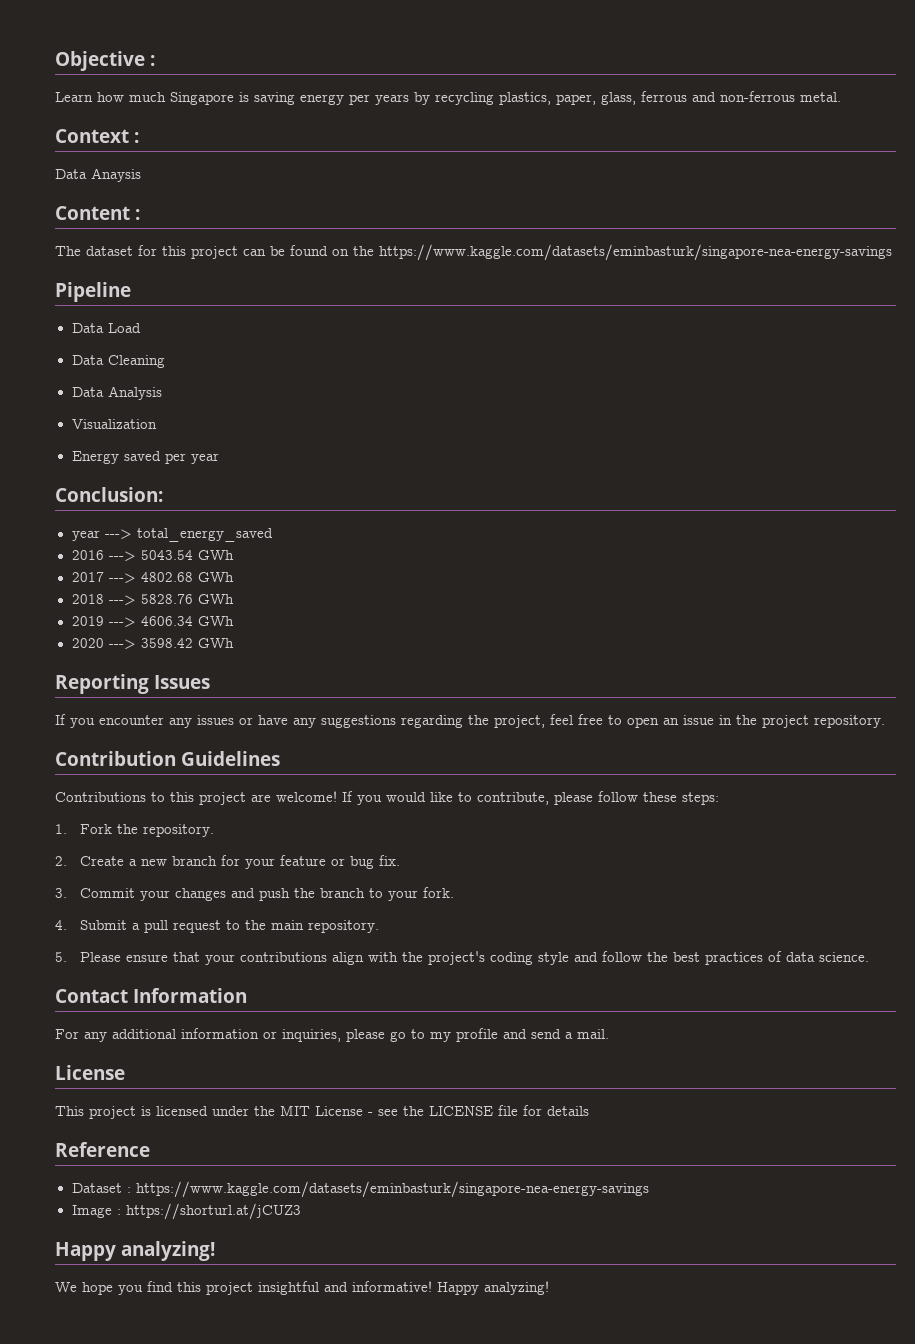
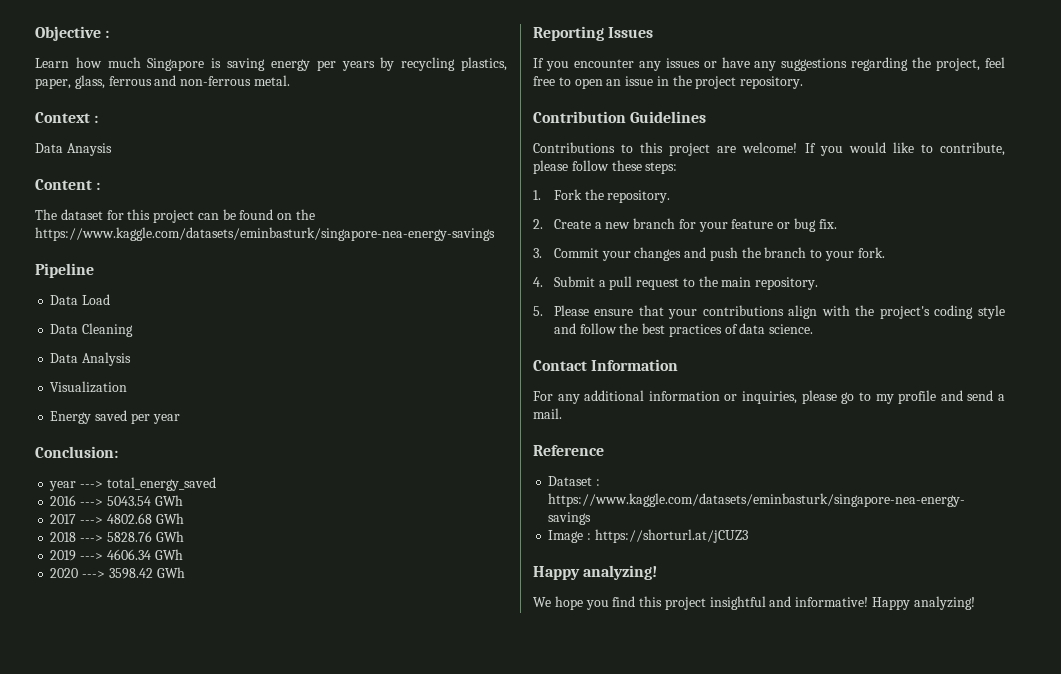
  For any additional information or inquiries, please go to my profile and send a mail.
- License
- This project is licensed under the MIT License - see the LICENSE file for details

